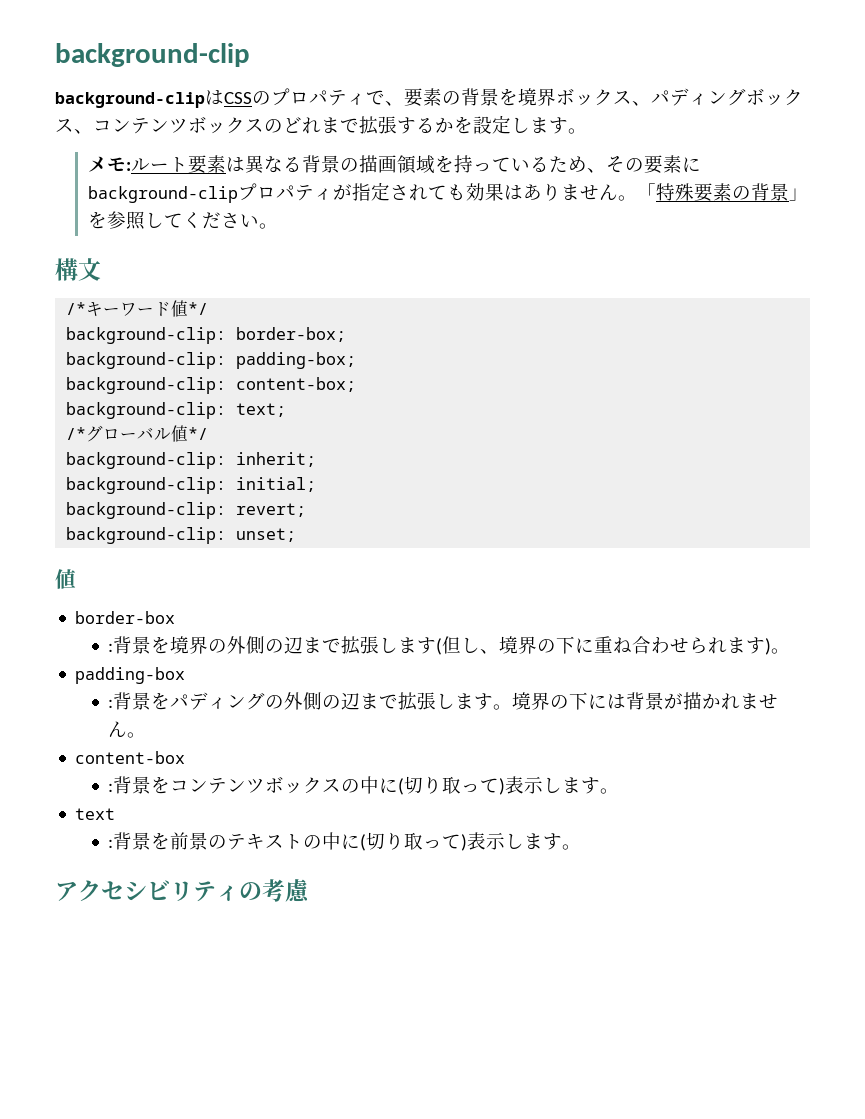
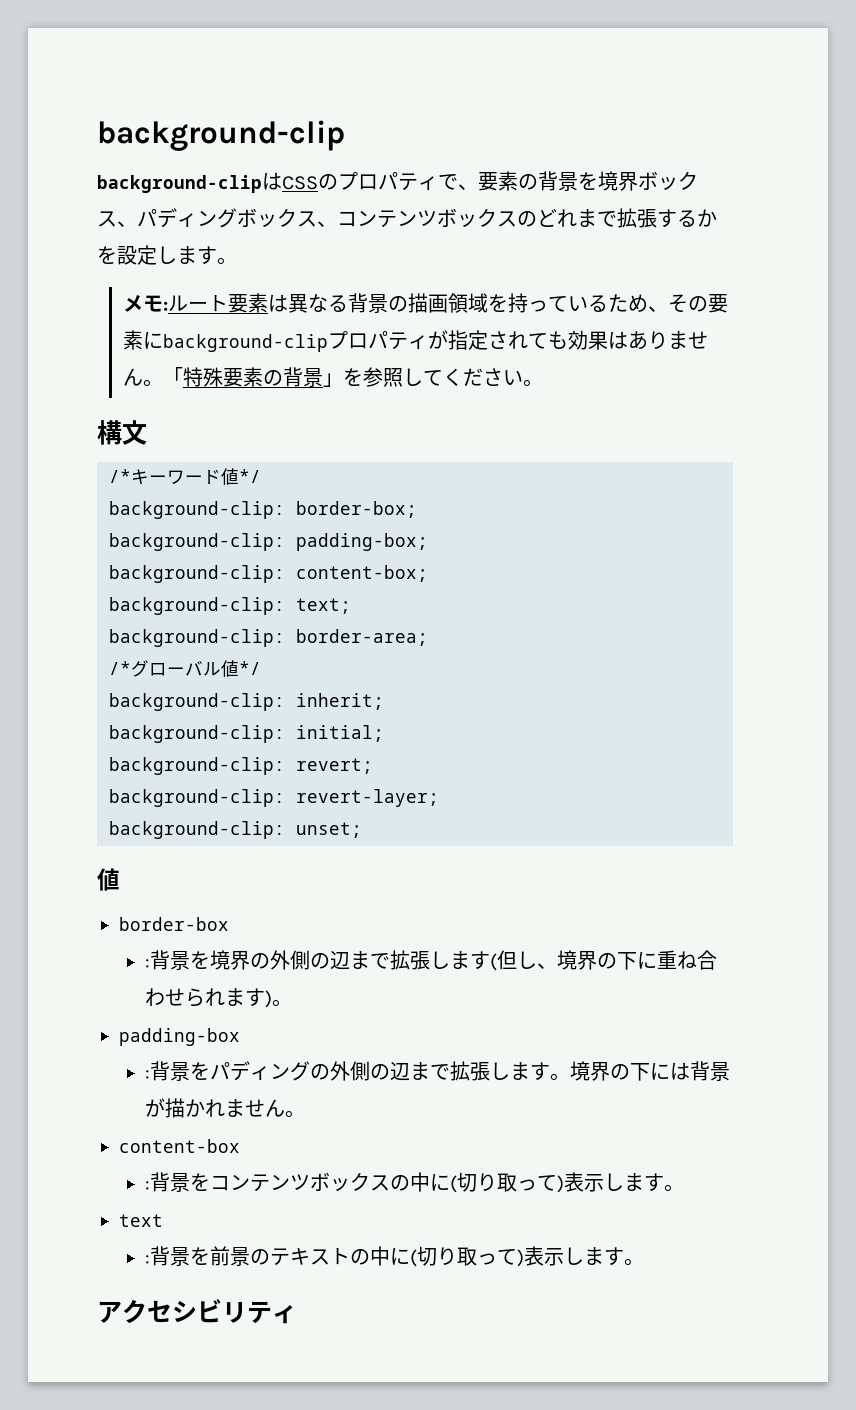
+ background-clip: border-area;
+ background-clip: revert-layer;
- アクセシビリティの考慮
+ アクセシビリティ

